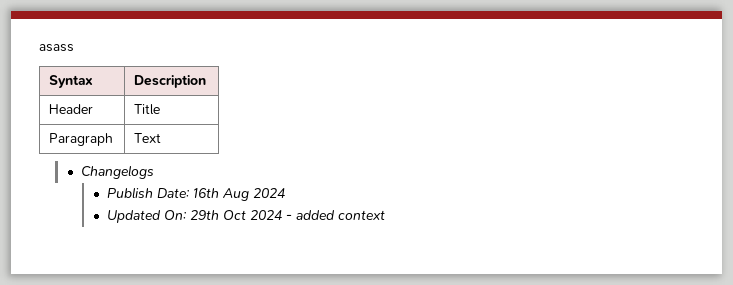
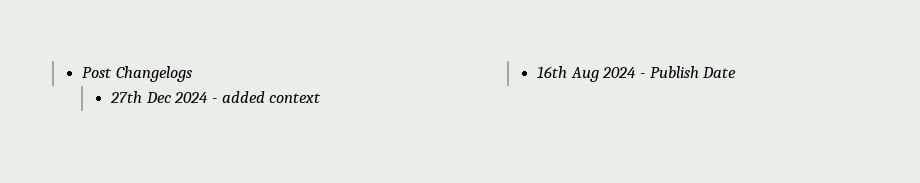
- asass
- Syntax | Description
- Header | Title
- Paragraph | Text
- Changelogs
- Publish Date: 16th Aug 2024
- Updated On: 29th Oct 2024 - added context
+ Post Changelogs
+ 27th Dec 2024 - added context
+ 16th Aug 2024 - Publish Date

